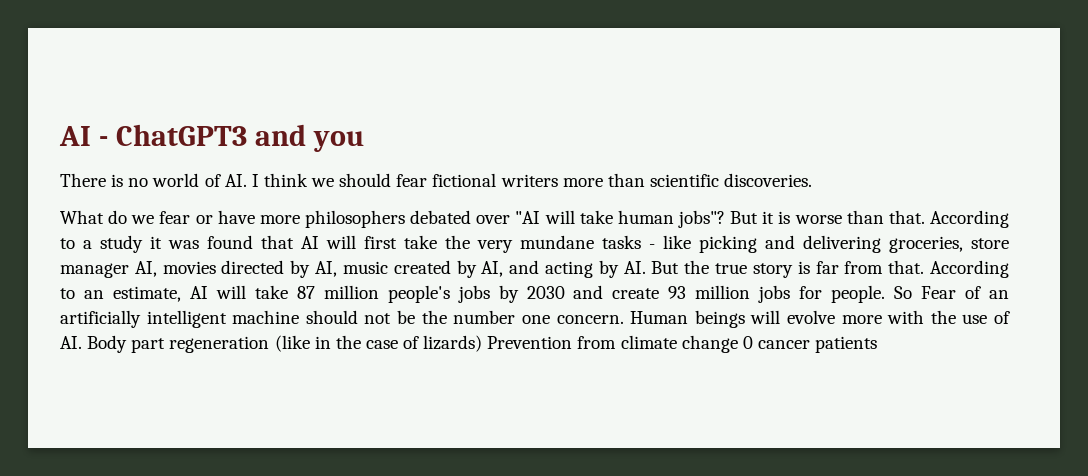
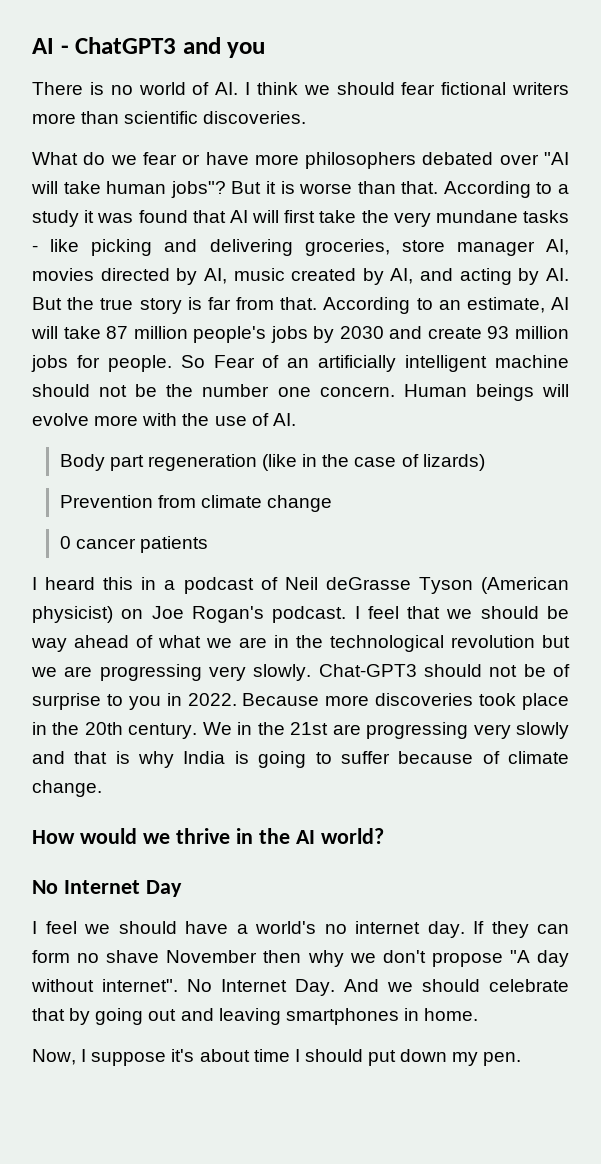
- Human beings will evolve more with the use of AI. Body part regeneration (like in the case of lizards) Prevention from climate change 0 cancer patients
+ Human beings will evolve more with the use of AI.
+ Body part regeneration (like in the case of lizards)
+ Prevention from climate change
+ 0 cancer patients
+ I heard this in a podcast of Neil deGrasse Tyson (American physicist) on Joe Rogan's podcast. I feel that we should be way ahead of what we are in the technological revolution but we are progressing very slowly. Chat-GPT3 should not be of surprise to you in 2022. Because more discoveries took place in the 20th century. We in the 21st are progressing very slowly and that is why India is going to suffer because of climate change.
+ How would we thrive in the AI world?
+ No Internet Day
+ I feel we should have a world's no internet day. If they can form no shave November then why we don't propose "A day without internet". No Internet Day. And we should celebrate that by going out and leaving smartphones in home.
+ Now, I suppose it's about time I should put down my pen.

